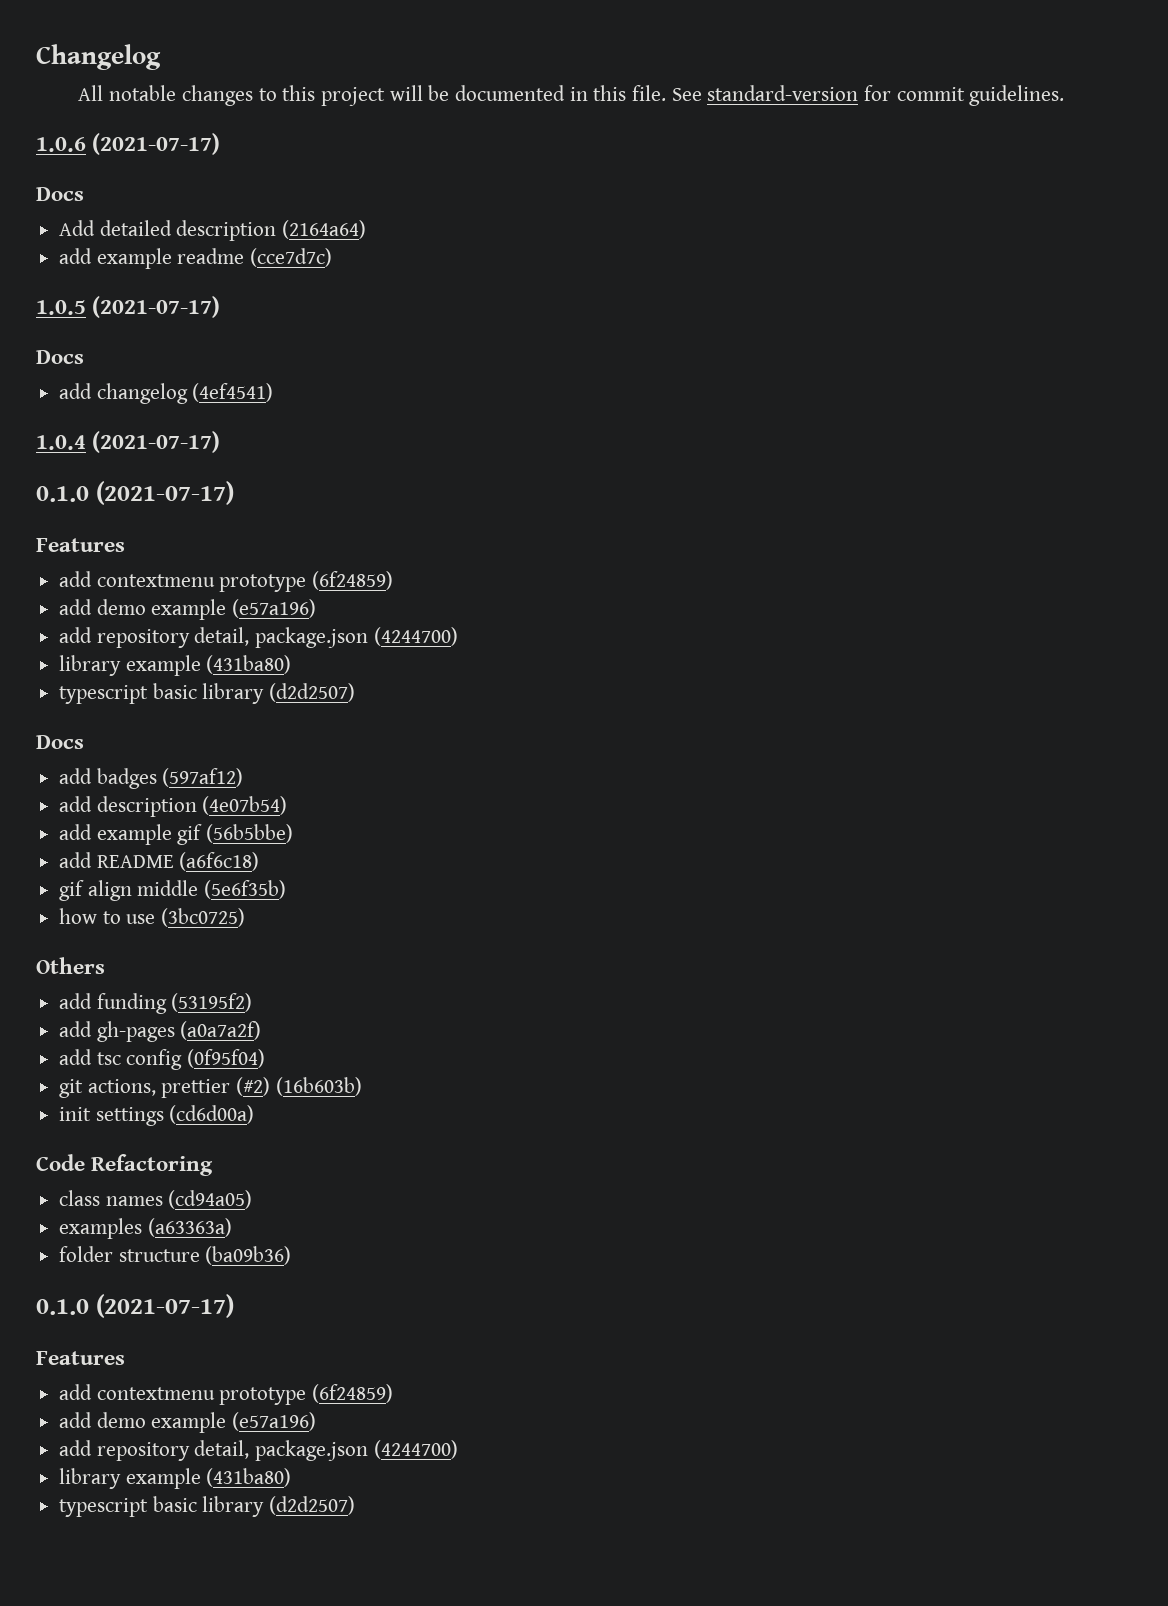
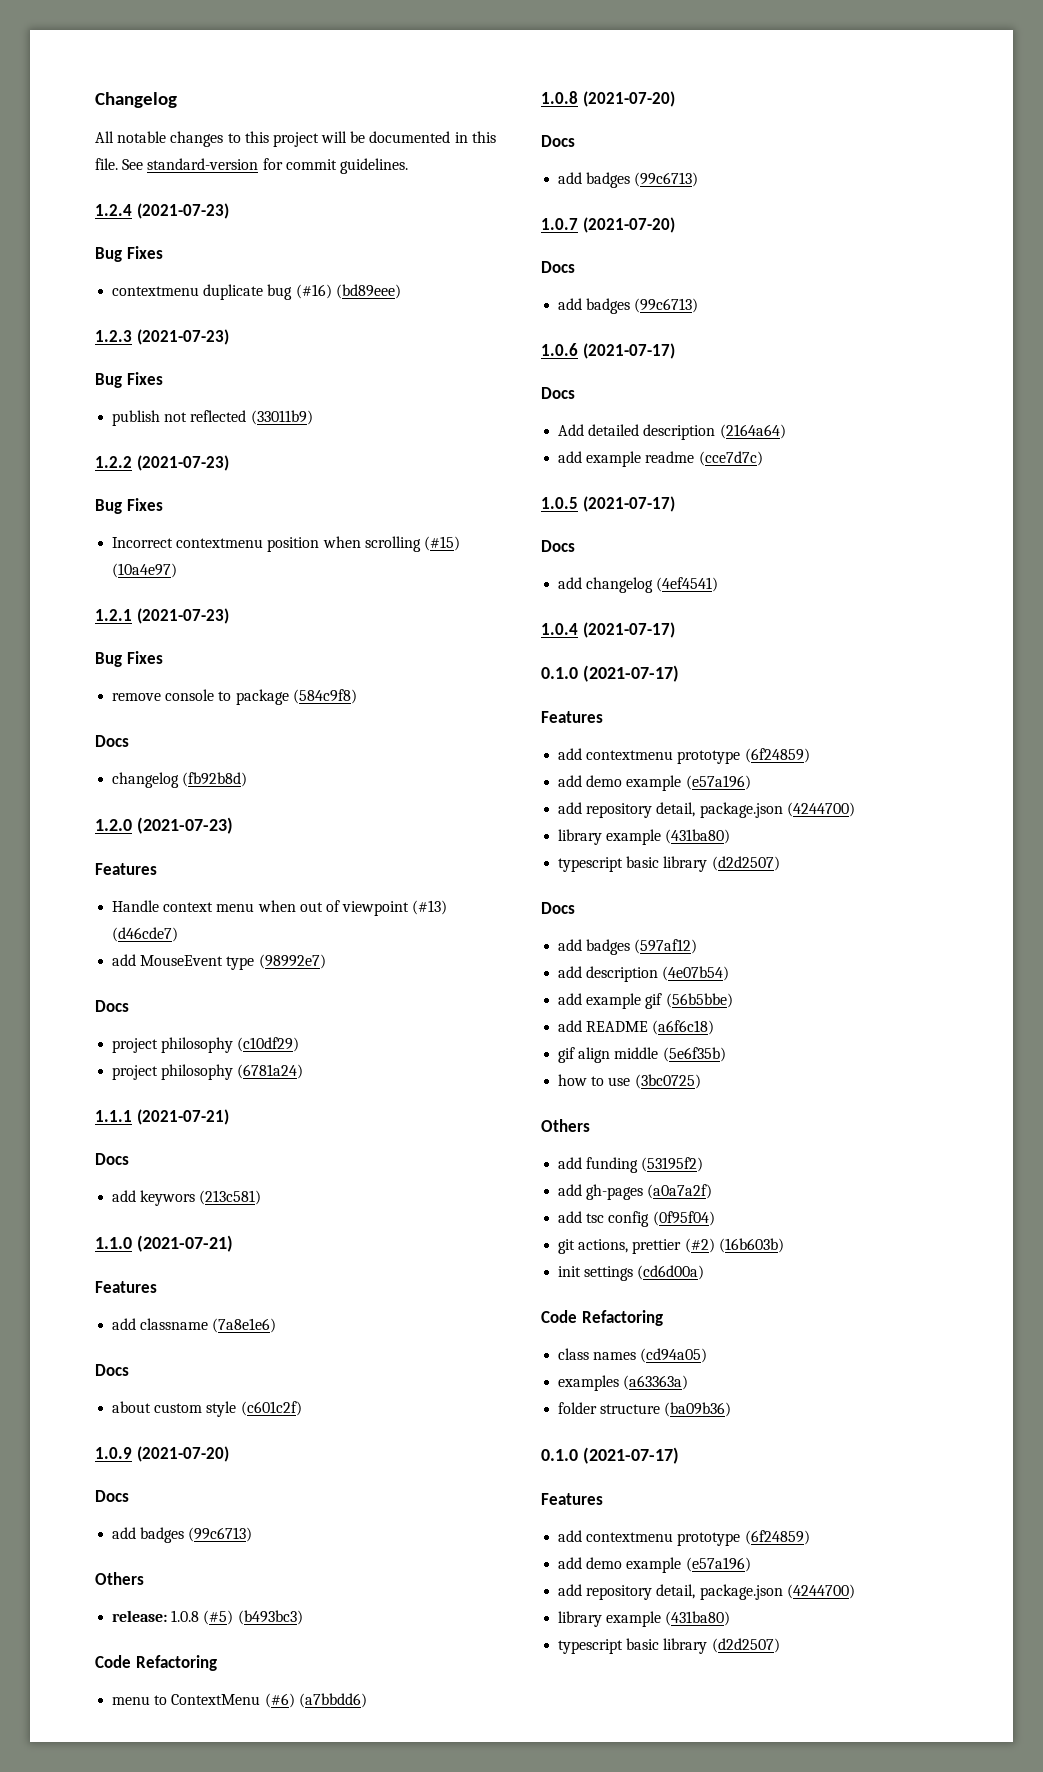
+ 1.2.4 (2021-07-23)
+ Bug Fixes
+ contextmenu duplicate bug (#16) (bd89eee)
+ 1.2.3 (2021-07-23)
+ Bug Fixes
+ publish not reflected (33011b9)
+ 1.2.2 (2021-07-23)
+ Bug Fixes
+ Incorrect contextmenu position when scrolling (#15) (10a4e97)
+ 1.2.1 (2021-07-23)
+ Bug Fixes
+ remove console to package (584c9f8)
+ Docs
+ changelog (fb92b8d)
+ 1.2.0 (2021-07-23)
+ Features
+ Handle context menu when out of viewpoint (#13) (d46cde7)
+ add MouseEvent type (98992e7)
+ Docs
+ project philosophy (c10df29)
+ project philosophy (6781a24)
+ 1.1.1 (2021-07-21)
+ Docs
+ add keywors (213c581)
+ 1.1.0 (2021-07-21)
+ Features
+ add classname (7a8e1e6)
+ Docs
+ about custom style (c601c2f)
+ 1.0.9 (2021-07-20)
+ Docs
+ add badges (99c6713)
+ Others
+ release: 1.0.8 (#5) (b493bc3)
+ Code Refactoring
+ menu to ContextMenu (#6) (a7bbdd6)
+ 1.0.8 (2021-07-20)
+ Docs
+ add badges (99c6713)
+ 1.0.7 (2021-07-20)
+ Docs
+ add badges (99c6713)

